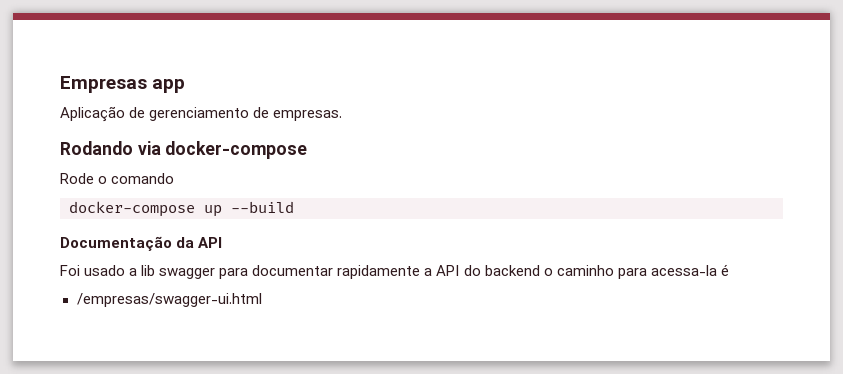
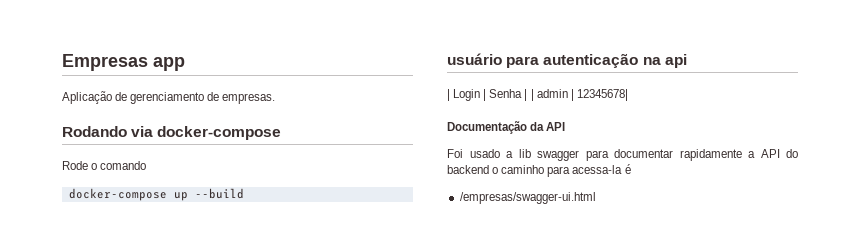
+ usuário para autenticação na api
+ | Login | Senha | | admin | 12345678|

